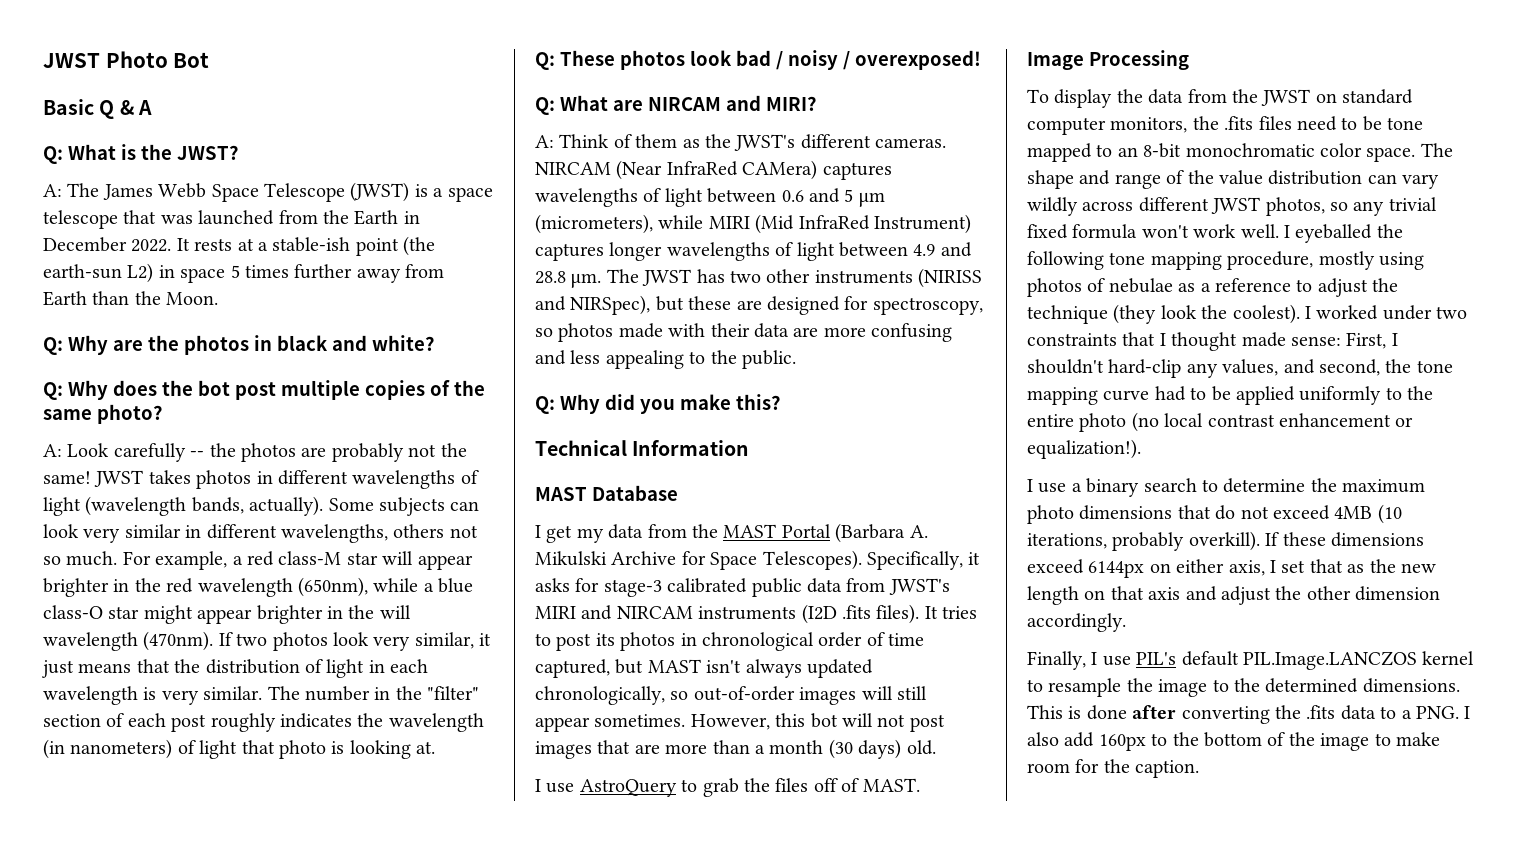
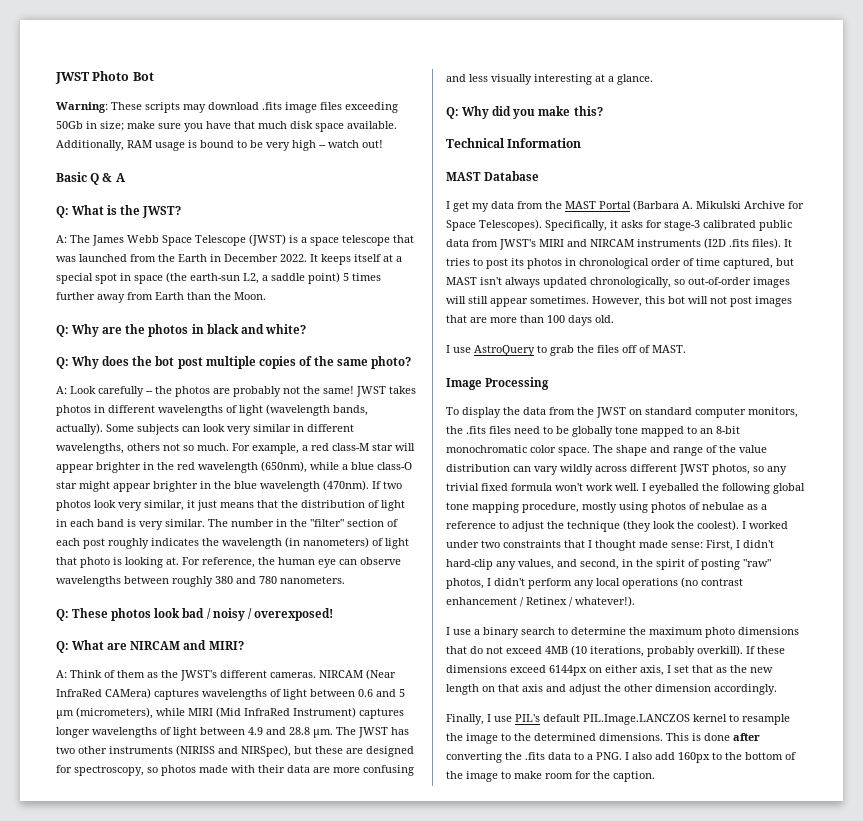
+ Warning: These scripts may download .fits image files exceeding 50Gb in size; make sure you have that much disk space available. Additionally, RAM usage is bound to be very high -- watch out!
- It rests at a stable-ish point (the earth-sun L2) in space 5 times further away from Earth than the Moon.
+ It keeps itself at a special spot in space (the earth-sun L2, a saddle point) 5 times further away from Earth than the Moon.
- For example, a red class-M star will appear brighter in the red wavelength (650nm), while a blue class-O star might appear brighter in the will wavelength (470nm).
+ For example, a red class-M star will appear brighter in the red wavelength (650nm), while a blue class-O star might appear brighter in the blue wavelength (470nm).
- If two photos look very similar, it just means that the distribution of light in each wavelength is very similar.
+ If two photos look very similar, it just means that the distribution of light in each band is very similar.
+ For reference, the human eye can observe wavelengths between roughly 380 and 780 nanometers.
- The JWST has two other instruments (NIRISS and NIRSpec), but these are designed for spectroscopy, so photos made with their data are more confusing and less appealing to the public.
+ The JWST has two other instruments (NIRISS and NIRSpec), but these are designed for spectroscopy, so photos made with their data are more confusing and less visually interesting at a glance.
- However, this bot will not post images that are more than a month (30 days) old.
+ However, this bot will not post images that are more than 100 days old.
- To display the data from the JWST on standard computer monitors, the .fits files need to be tone mapped to an 8-bit monochromatic color space.
+ To display the data from the JWST on standard computer monitors, the .fits files need to be globally tone mapped to an 8-bit monochromatic color space.
- I eyeballed the following tone mapping procedure, mostly using photos of nebulae as a reference to adjust the technique (they look the coolest).
+ I eyeballed the following global tone mapping procedure, mostly using photos of nebulae as a reference to adjust the technique (they look the coolest).
- I worked under two constraints that I thought made sense: First, I shouldn't hard-clip any values, and second, the tone mapping curve had to be applied uniformly to the entire photo (no local contrast enhancement or equalization!).
+ I worked under two constraints that I thought made sense: First, I didn't hard-clip any values, and second, in the spirit of posting "raw" photos, I didn't perform any local operations (no contrast enhancement / Retinex / whatever!).

